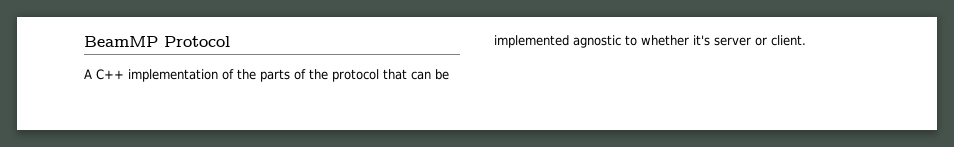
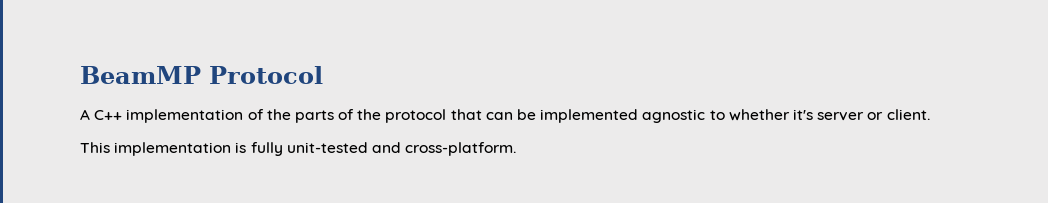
+ This implementation is fully unit-tested and cross-platform.

